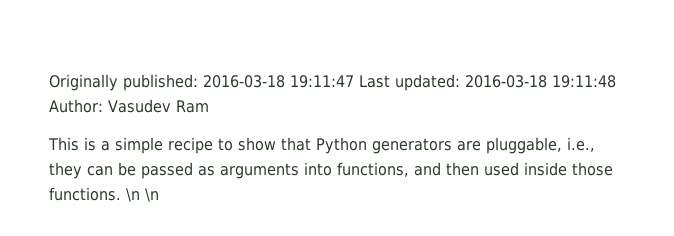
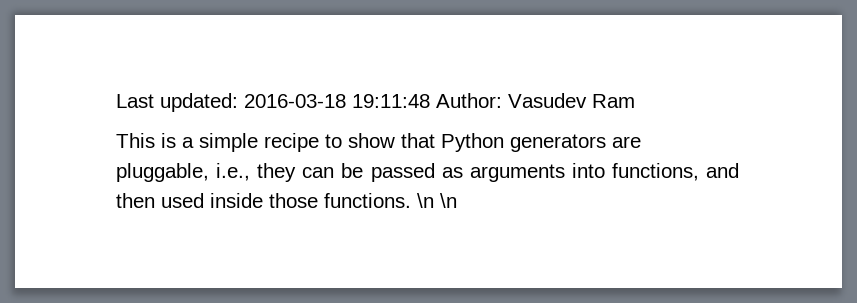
- Originally published: 2016-03-18 19:11:47 Last updated: 2016-03-18 19:11:48 Author: Vasudev Ram
+ Last updated: 2016-03-18 19:11:48 Author: Vasudev Ram

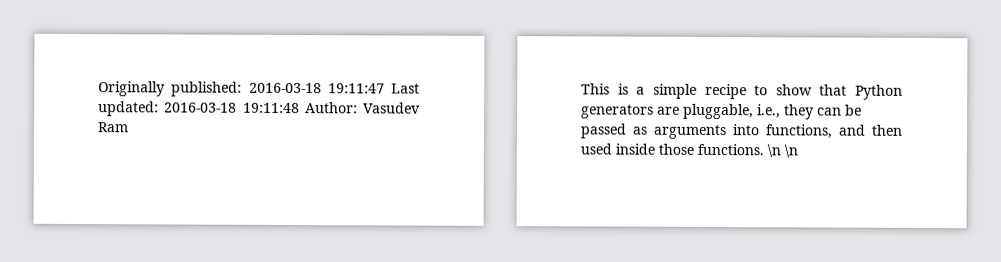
- Last updated: 2016-03-18 19:11:48 Author: Vasudev Ram
+ Originally published: 2016-03-18 19:11:47 Last updated: 2016-03-18 19:11:48 Author: Vasudev Ram

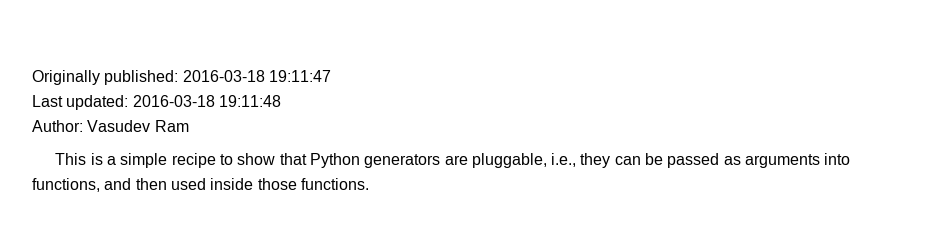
- Originally published: 2016-03-18 19:11:47 Last updated: 2016-03-18 19:11:48 Author: Vasudev Ram
+ Originally published: 2016-03-18 19:11:47
+ Last updated: 2016-03-18 19:11:48
+ Author: Vasudev Ram
- \n \n

